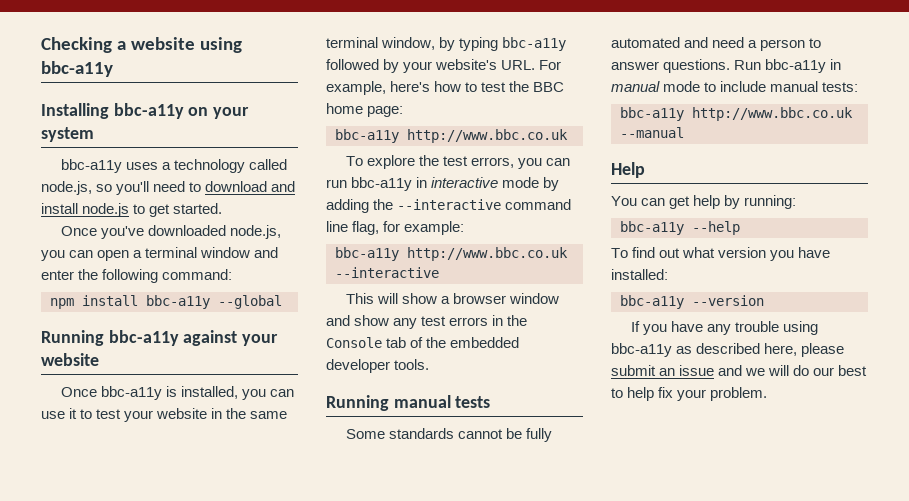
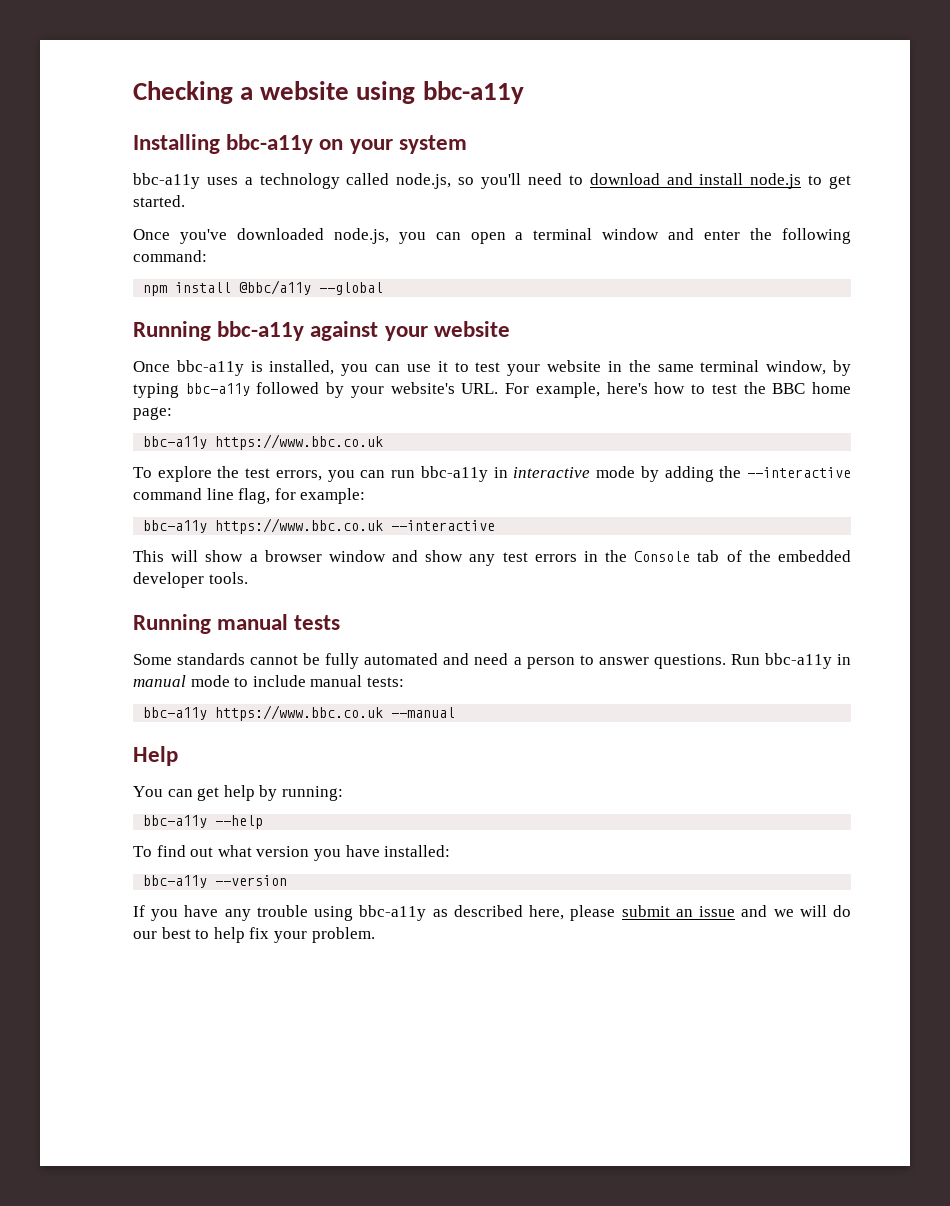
- npm install bbc-a11y --global
+ npm install @bbc/a11y --global
  Once bbc-a11y is installed, you can use it to test your website in the same terminal window, by typing bbc-a11y followed by your website's URL. For example, here's how to test the BBC home page:
- bbc-a11y http://www.bbc.co.uk
+ bbc-a11y https://www.bbc.co.uk
- bbc-a11y http://www.bbc.co.uk --interactive
+ bbc-a11y https://www.bbc.co.uk --interactive
- bbc-a11y http://www.bbc.co.uk --manual
+ bbc-a11y https://www.bbc.co.uk --manual

